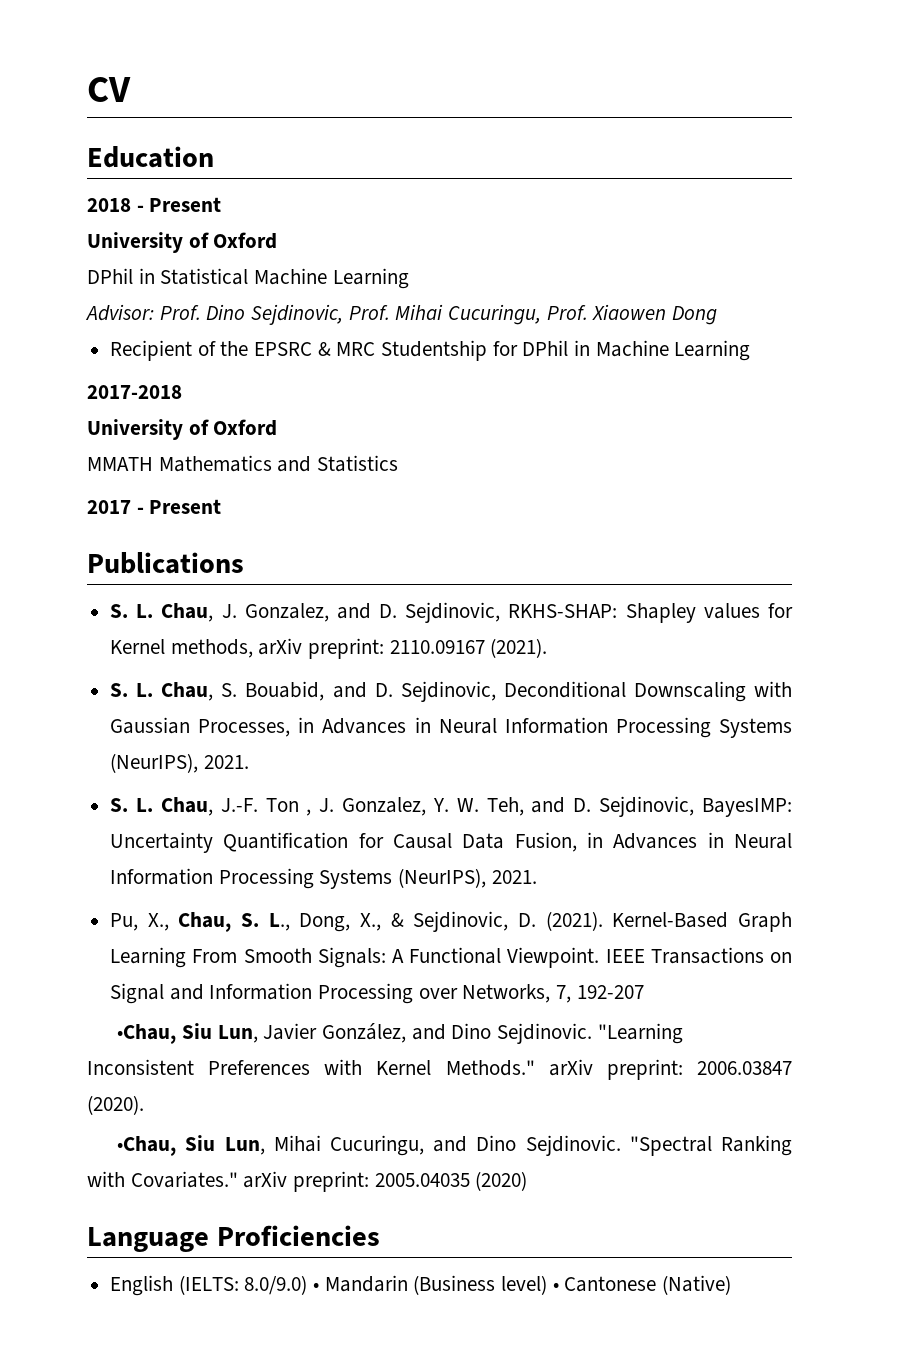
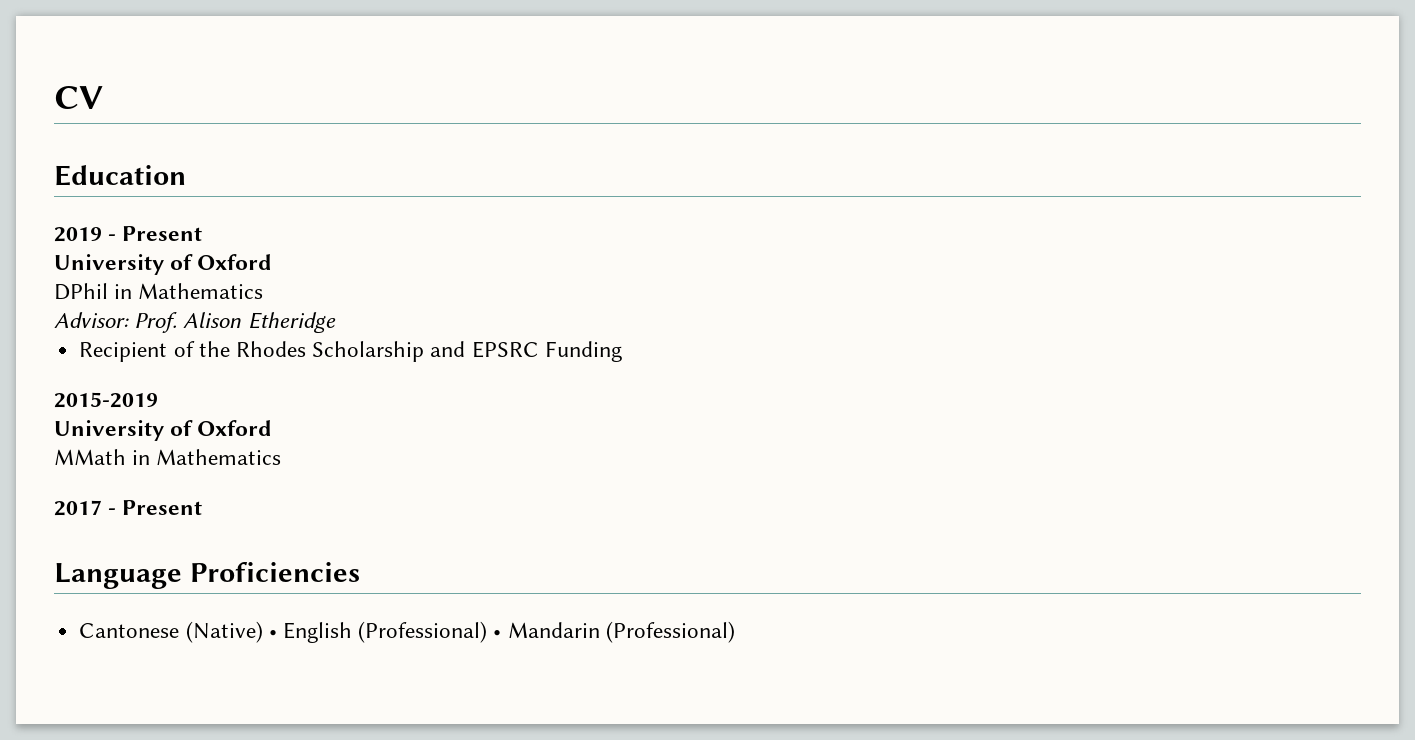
- 2018 - Present
+ 2019 - Present
- DPhil in Statistical Machine Learning
+ DPhil in Mathematics
- Advisor: Prof. Dino Sejdinovic, Prof. Mihai Cucuringu, Prof. Xiaowen Dong
- Recipient of the EPSRC & MRC Studentship for DPhil in Machine Learning
- 2017-2018
+ Advisor: Prof. Alison Etheridge
+ Recipient of the Rhodes Scholarship and EPSRC Funding
+ 2015-2019
  University of Oxford
- MMATH Mathematics and Statistics
+ MMath in Mathematics
- Publications
- S. L. Chau, J. Gonzalez, and D. Sejdinovic, RKHS-SHAP: Shapley values for Kernel methods, arXiv preprint: 2110.09167 (2021).
- S. L. Chau, S. Bouabid, and D. Sejdinovic, Deconditional Downscaling with Gaussian Processes, in Advances in Neural Information Processing Systems (NeurIPS), 2021.
- S. L. Chau, J.-F. Ton , J. Gonzalez, Y. W. Teh, and D. Sejdinovic, BayesIMP: Uncertainty Quantification for Causal Data Fusion, in Advances in Neural Information Processing Systems (NeurIPS), 2021.
- Pu, X., Chau, S. L., Dong, X., & Sejdinovic, D. (2021). Kernel-Based Graph Learning From Smooth Signals: A Functional Viewpoint. IEEE Transactions on Signal and Information Processing over Networks, 7, 192-207
- •Chau, Siu Lun, Javier González, and Dino Sejdinovic. "Learning Inconsistent Preferences with Kernel Methods." arXiv preprint: 2006.03847 (2020).
- •Chau, Siu Lun, Mihai Cucuringu, and Dino Sejdinovic. "Spectral Ranking with Covariates." arXiv preprint: 2005.04035 (2020)
  Language Proficiencies
- English (IELTS: 8.0/9.0) • Mandarin (Business level) • Cantonese (Native)
+ Cantonese (Native) • English (Professional) • Mandarin (Professional)

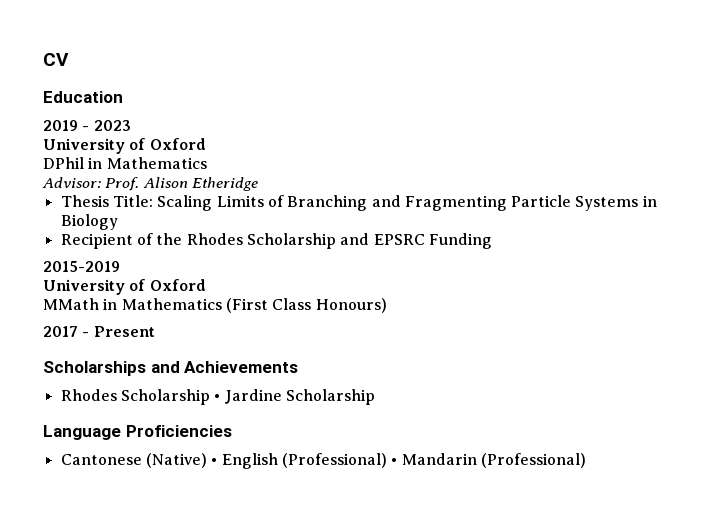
- 2019 - Present
+ 2019 - 2023
+ Thesis Title: Scaling Limits of Branching and Fragmenting Particle Systems in Biology
- MMath in Mathematics
+ MMath in Mathematics (First Class Honours)
+ Scholarships and Achievements
+ Rhodes Scholarship • Jardine Scholarship

